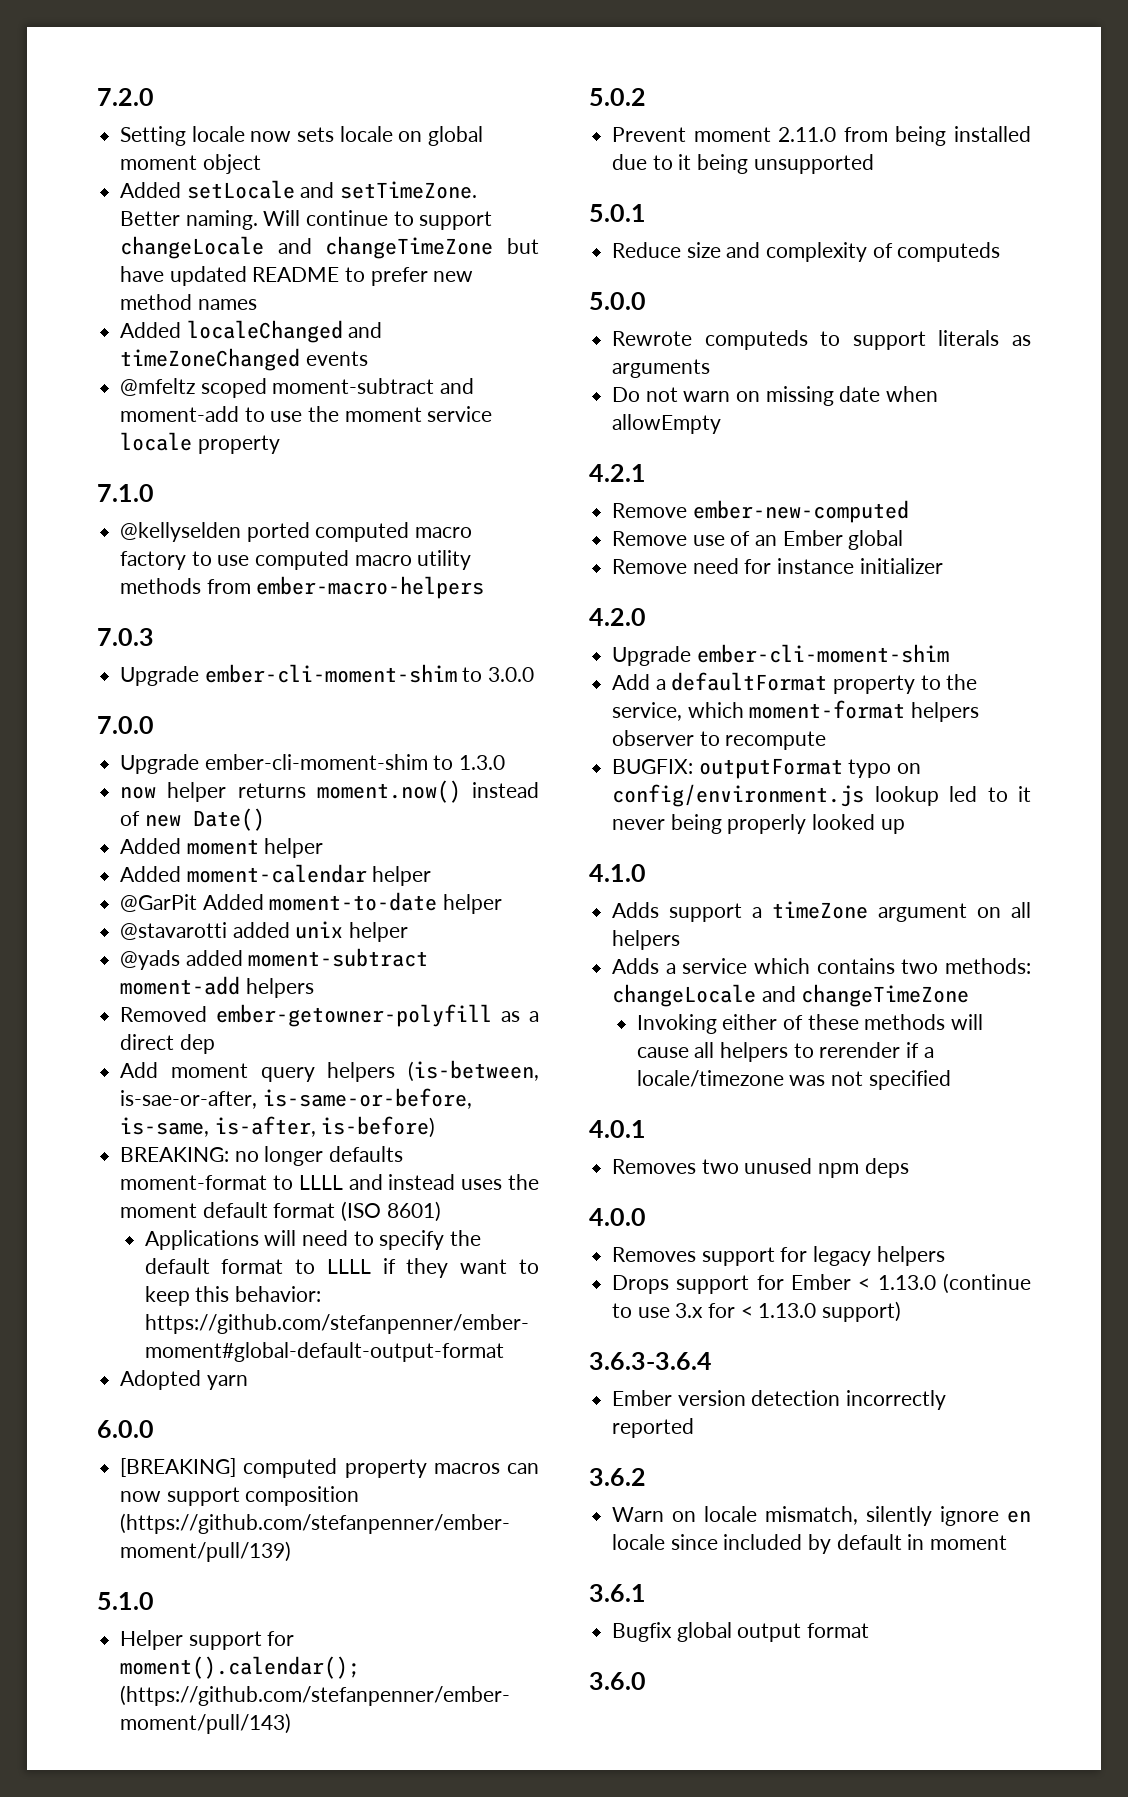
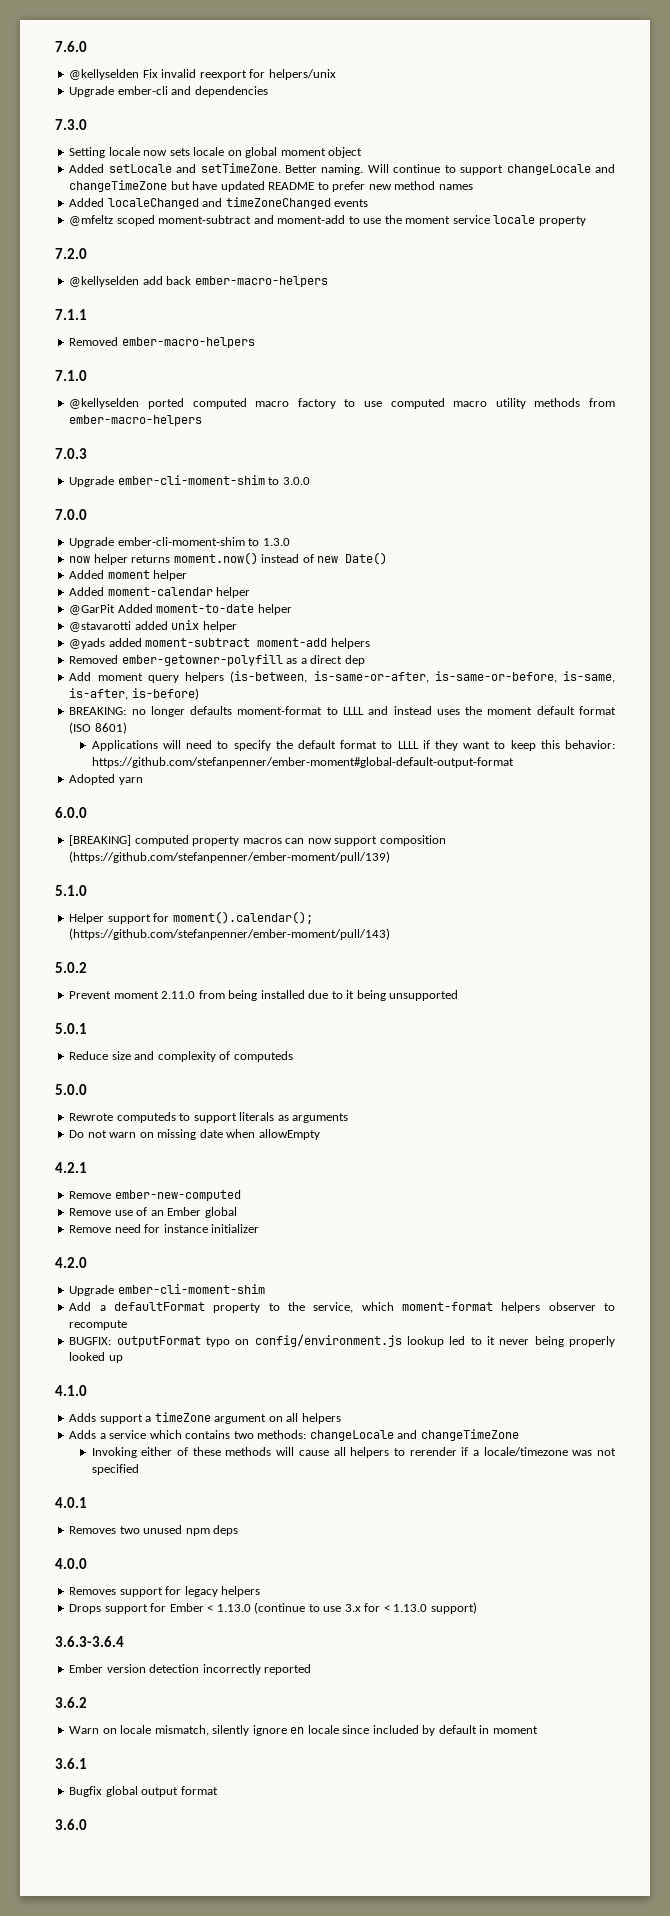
- 7.2.0
+ 7.6.0
+ @kellyselden Fix invalid reexport for helpers/unix
+ Upgrade ember-cli and dependencies
+ 7.3.0
+ 7.2.0
+ @kellyselden add back ember-macro-helpers
+ 7.1.1
+ Removed ember-macro-helpers
- Add moment query helpers (is-between, is-sae-or-after, is-same-or-before, is-same, is-after, is-before)
+ Add moment query helpers (is-between, is-same-or-after, is-same-or-before, is-same, is-after, is-before)

